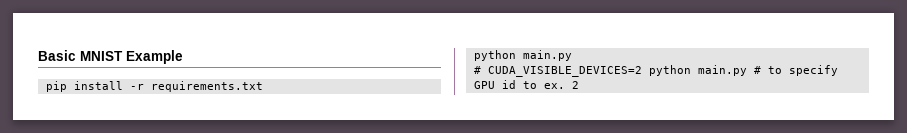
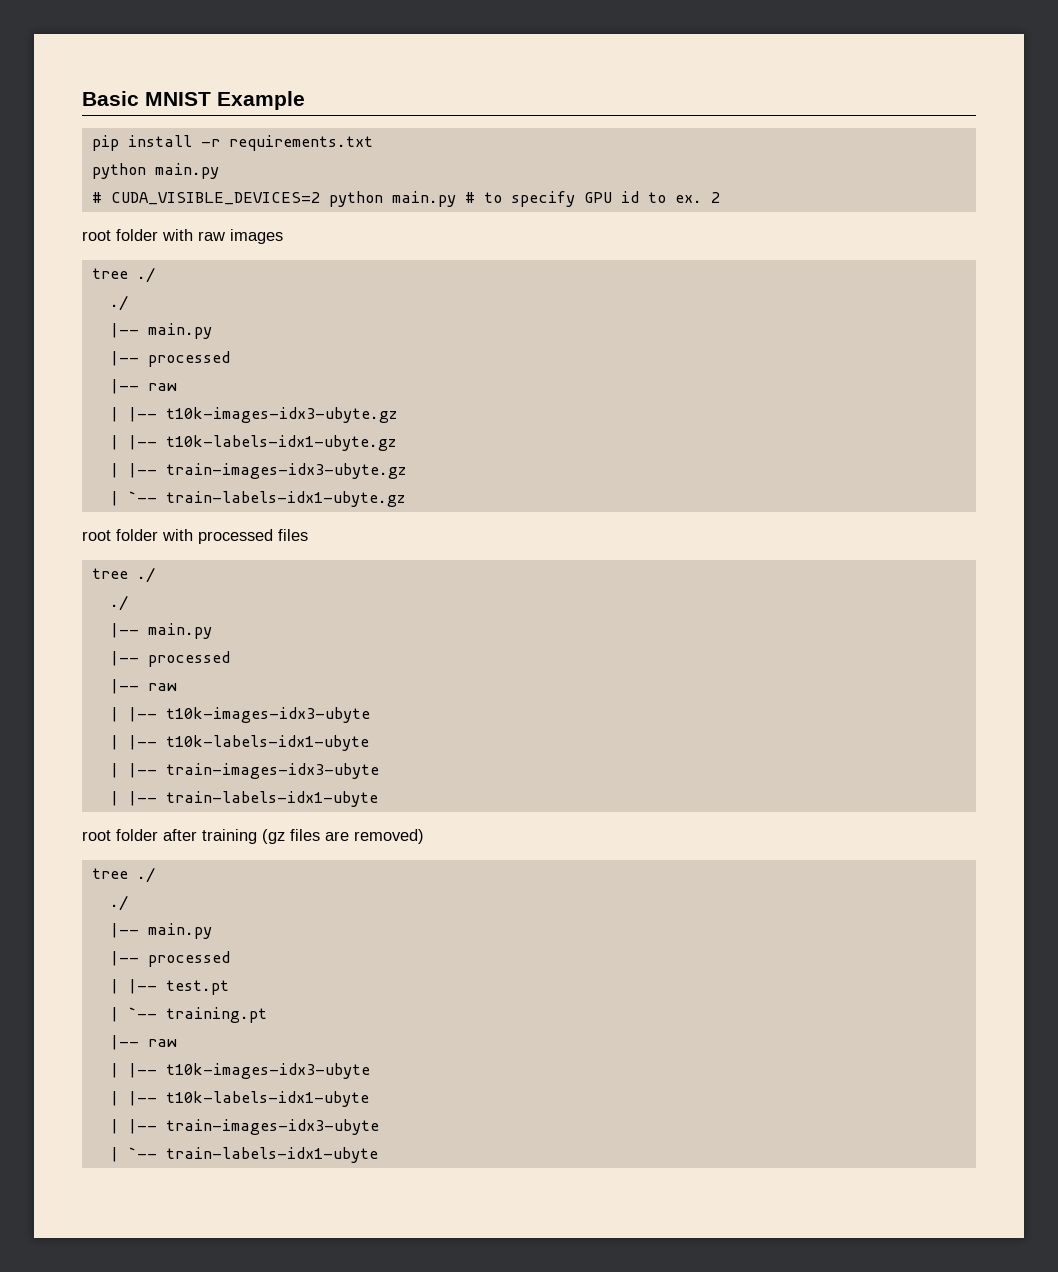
+ root folder with raw images
+ tree ./
+ ./
+ |-- main.py
+ |-- processed
+ |-- raw
+ | |-- t10k-images-idx3-ubyte.gz
+ | |-- t10k-labels-idx1-ubyte.gz
+ | |-- train-images-idx3-ubyte.gz
+ | `-- train-labels-idx1-ubyte.gz
+ root folder with processed files
+ tree ./
+ ./
+ |-- main.py
+ |-- processed
+ |-- raw
+ | |-- t10k-images-idx3-ubyte
+ | |-- t10k-labels-idx1-ubyte
+ | |-- train-images-idx3-ubyte
+ | |-- train-labels-idx1-ubyte
+ root folder after training (gz files are removed)
+ tree ./
+ ./
+ |-- main.py
+ |-- processed
+ | |-- test.pt
+ | `-- training.pt
+ |-- raw
+ | |-- t10k-images-idx3-ubyte
+ | |-- t10k-labels-idx1-ubyte
+ | |-- train-images-idx3-ubyte
+ | `-- train-labels-idx1-ubyte

